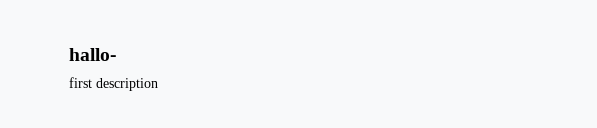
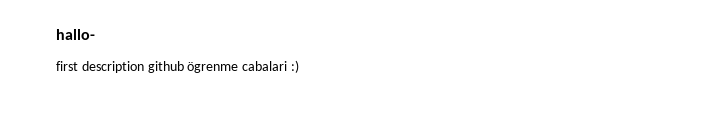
- first description
+ first description github ögrenme cabalari :)

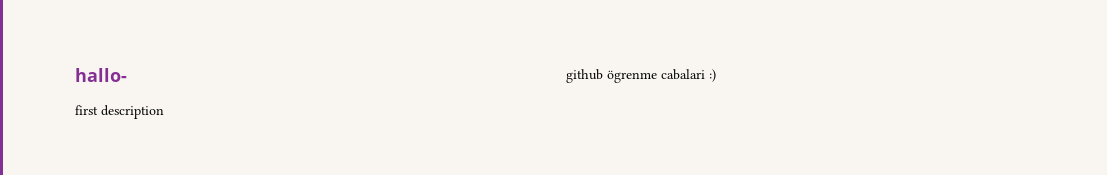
- first description github ögrenme cabalari :)
+ first description
+ github ögrenme cabalari :)

